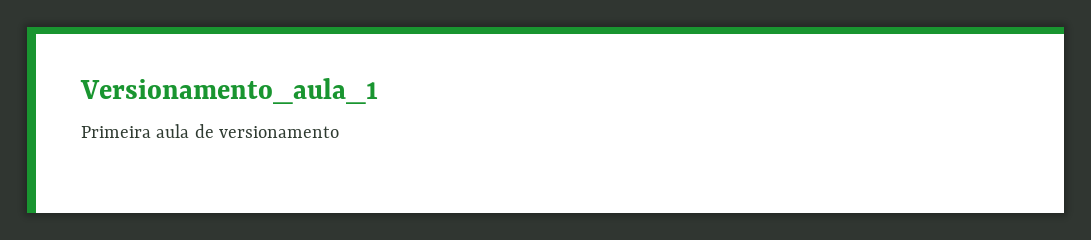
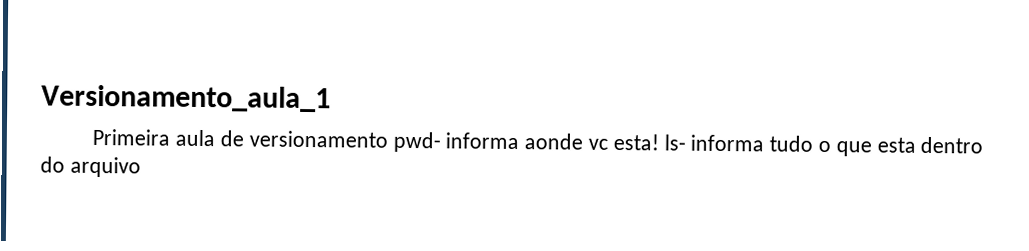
- Primeira aula de versionamento
+ Primeira aula de versionamento pwd- informa aonde vc esta! ls- informa tudo o que esta dentro do arquivo

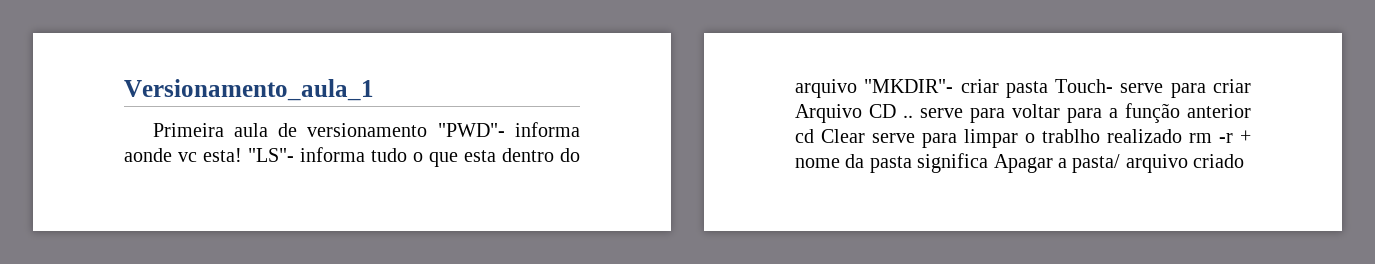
- Primeira aula de versionamento pwd- informa aonde vc esta! ls- informa tudo o que esta dentro do arquivo
+ Primeira aula de versionamento "PWD"- informa aonde vc esta! "LS"- informa tudo o que esta dentro do arquivo "MKDIR"- criar pasta Touch- serve para criar Arquivo CD .. serve para voltar para a função anterior cd Clear serve para limpar o trablho realizado rm -r + nome da pasta significa Apagar a pasta/ arquivo criado

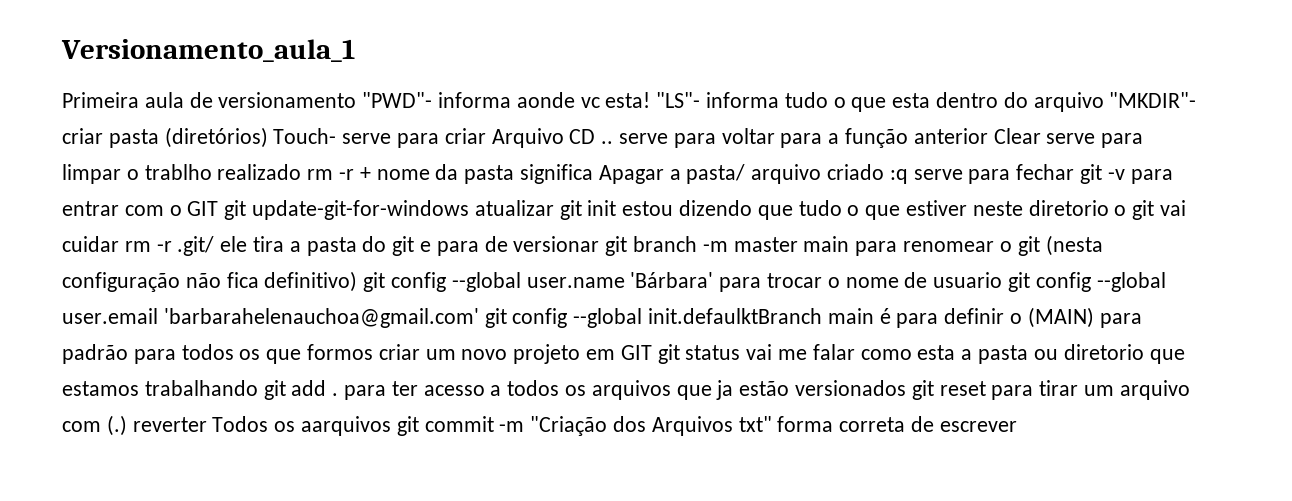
- "LS"- informa tudo o que esta dentro do arquivo "MKDIR"- criar pasta Touch- serve para criar Arquivo CD .. serve para voltar para a função anterior cd Clear serve para limpar o trablho realizado rm -r + nome da pasta significa Apagar a pasta/ arquivo criado
+ "LS"- informa tudo o que esta dentro do arquivo "MKDIR"- criar pasta (diretórios) Touch- serve para criar Arquivo CD .. serve para voltar para a função anterior Clear serve para limpar o trablho realizado rm -r + nome da pasta significa Apagar a pasta/ arquivo criado :q serve para fechar git -v para entrar com o GIT git update-git-for-windows atualizar git init estou dizendo que tudo o que estiver neste diretorio o git vai cuidar rm -r .git/ ele tira a pasta do git e para de versionar git branch -m master main para renomear o git (nesta configuração não fica definitivo) git config --global user.name 'Bárbara' para trocar o nome de usuario git config --global user.email 'barbarahelenauchoa@gmail.com' git config --global init.defaulktBranch main é para definir o (MAIN) para padrão para todos os que formos criar um novo projeto em GIT git status vai me falar como esta a pasta ou diretorio que estamos trabalhando git add . para ter acesso a todos os arquivos que ja estão versionados git reset para tirar um arquivo com (.) reverter Todos os aarquivos git commit -m "Criação dos Arquivos txt" forma correta de escrever

